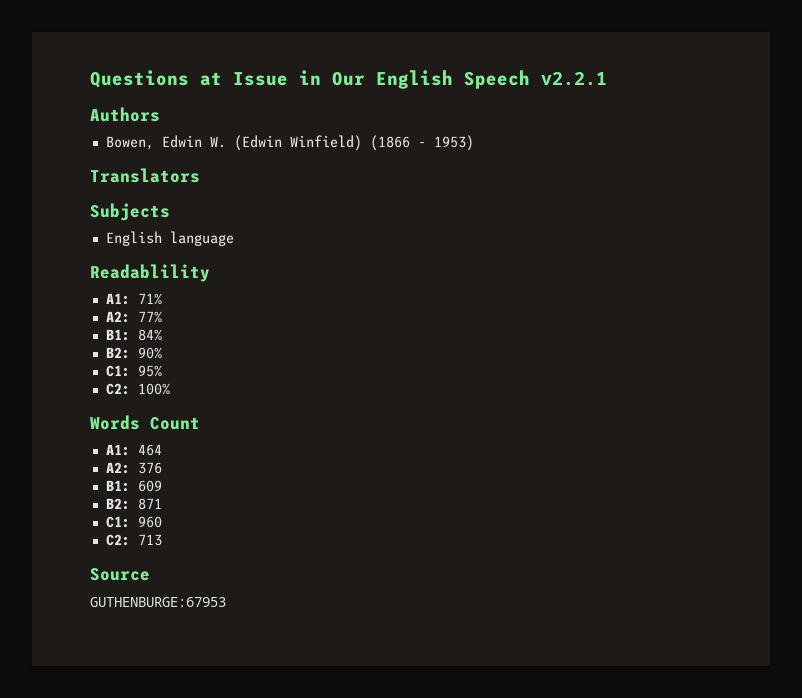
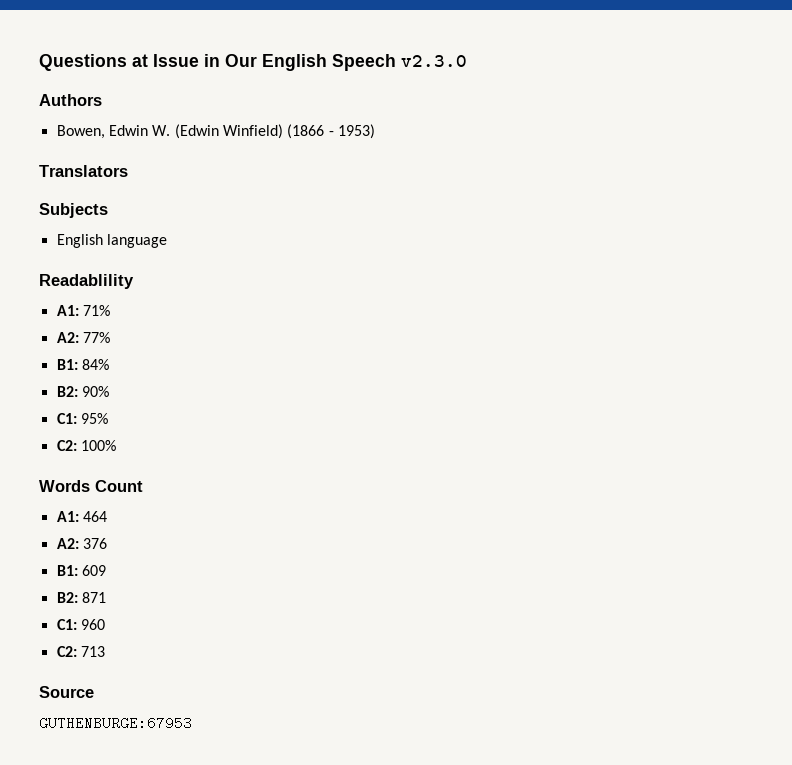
- Questions at Issue in Our English Speech v2.2.1
+ Questions at Issue in Our English Speech v2.3.0

